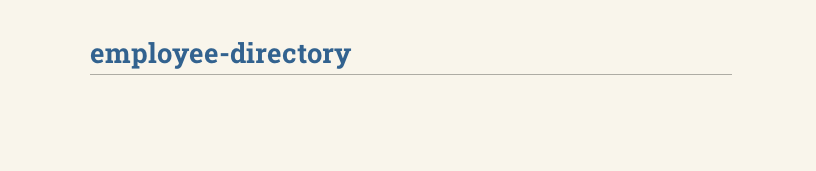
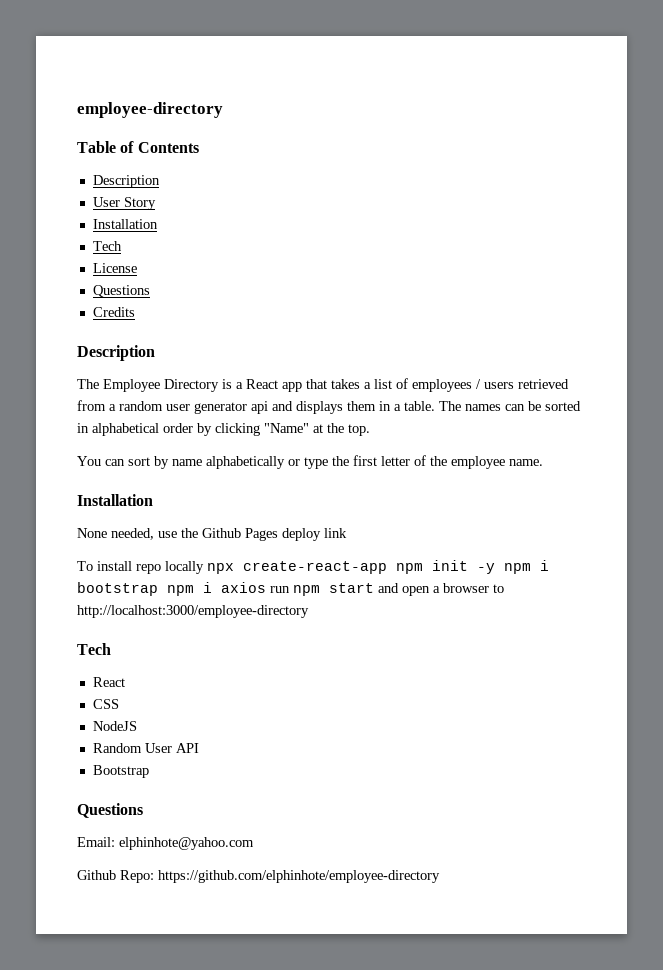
+ Table of Contents
+ Description
+ User Story
+ Installation
+ Tech
+ License
+ Questions
+ Credits
+ Description
+ The Employee Directory is a React app that takes a list of employees / users retrieved from a random user generator api and displays them in a table. The names can be sorted in alphabetical order by clicking "Name" at the top.
+ You can sort by name alphabetically or type the first letter of the employee name.
+ Installation
+ None needed, use the Github Pages deploy link
+ To install repo locally npx create-react-app npm init -y npm i bootstrap npm i axios run npm start and open a browser to http://localhost:3000/employee-directory
+ Tech
+ React
+ CSS
+ NodeJS
+ Random User API
+ Bootstrap
+ Questions
+ Email: elphinhote@yahoo.com
+ Github Repo: https://github.com/elphinhote/employee-directory

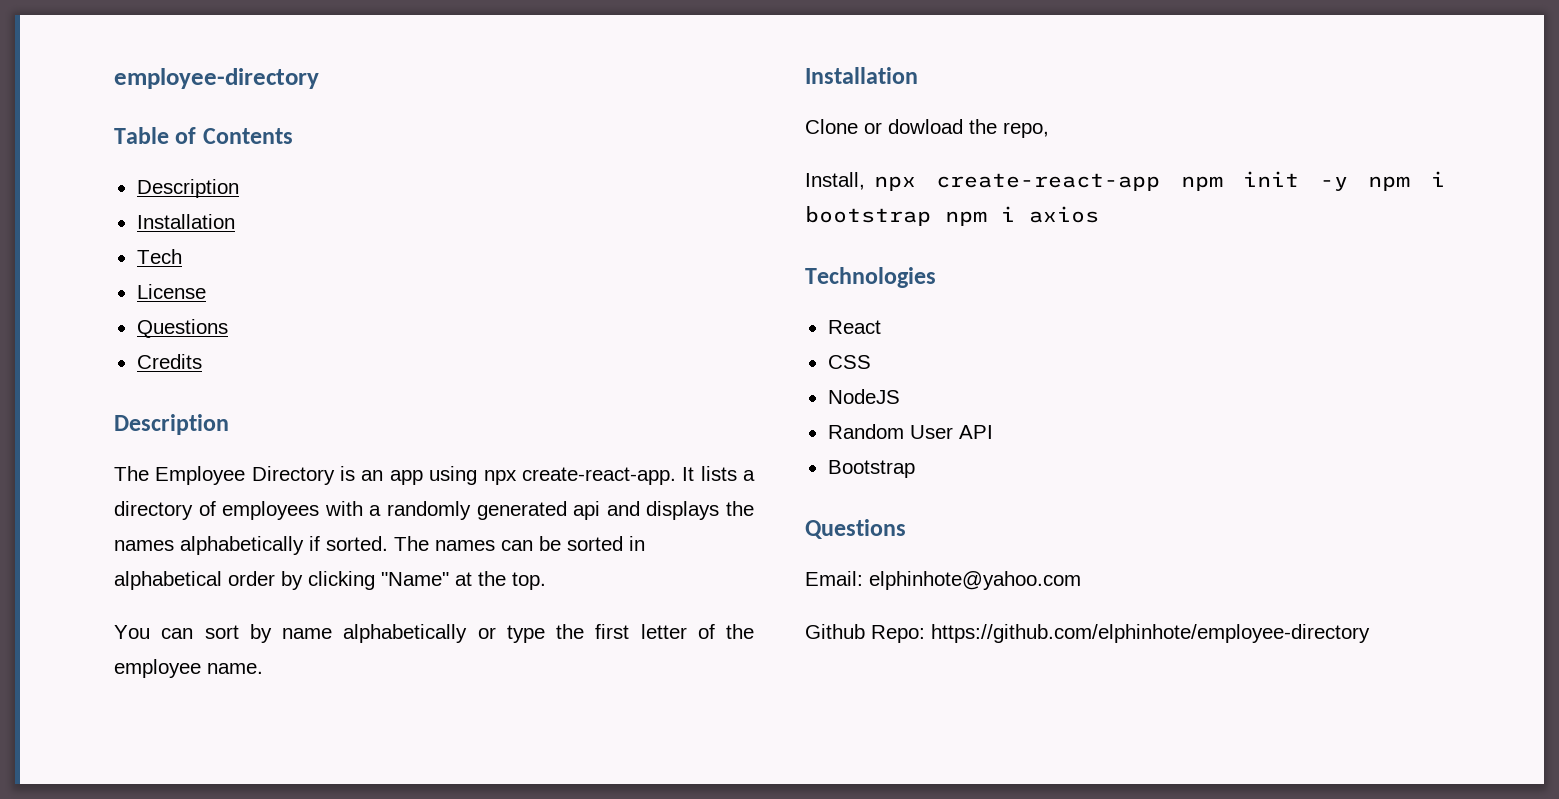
- User Story
- The Employee Directory is a React app that takes a list of employees / users retrieved from a random user generator api and displays them in a table.
+ The Employee Directory is an app using npx create-react-app. It lists a directory of employees with a randomly generated api and displays the names alphabetically if sorted.
- None needed, use the Github Pages deploy link
- To install repo locally npx create-react-app npm init -y npm i bootstrap npm i axios run npm start and open a browser to http://localhost:3000/employee-directory
- Tech
+ Clone or dowload the repo,
+ Install, npx create-react-app npm init -y npm i bootstrap npm i axios
+ Technologies

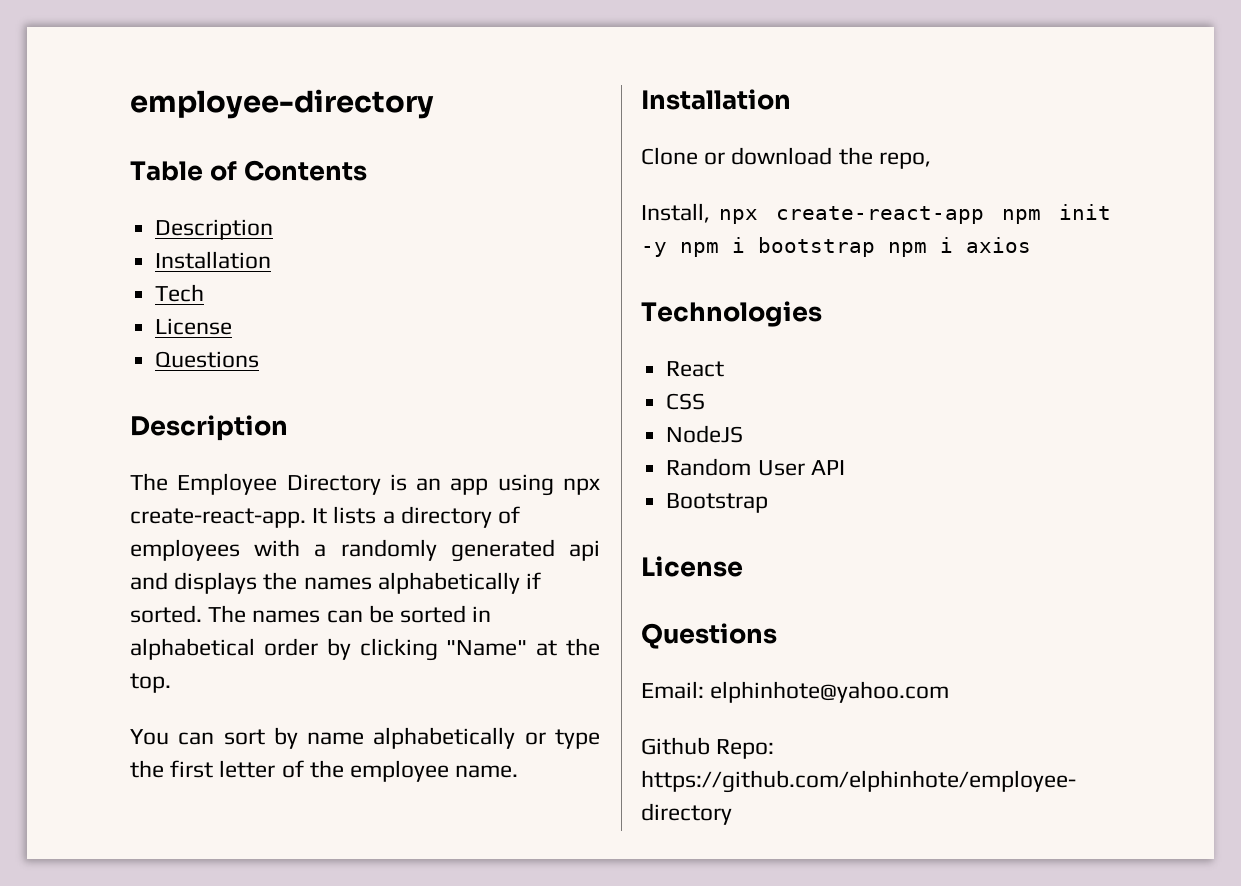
- Credits
- Clone or dowload the repo,
+ Clone or download the repo,
  Bootstrap
+ License

